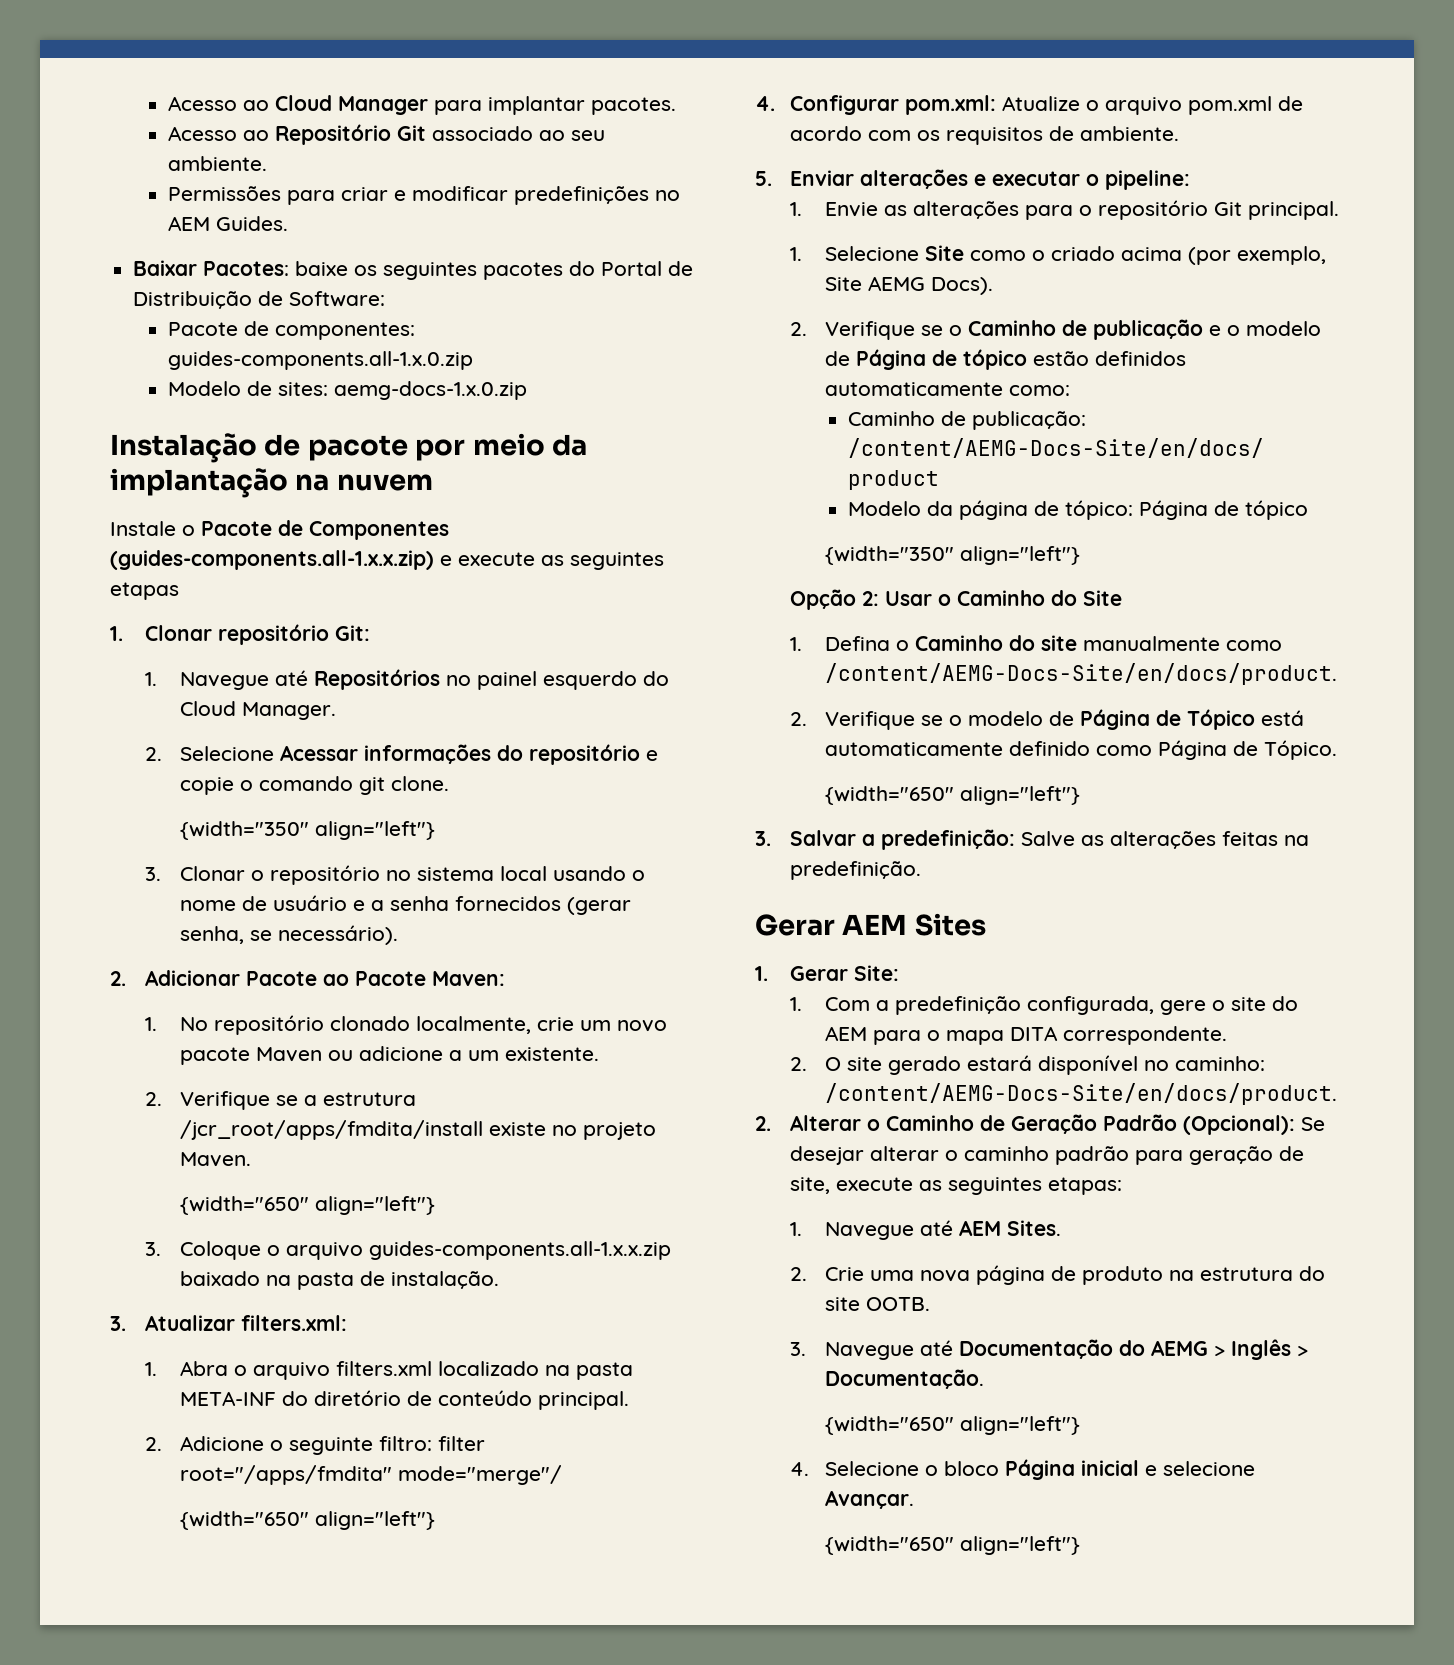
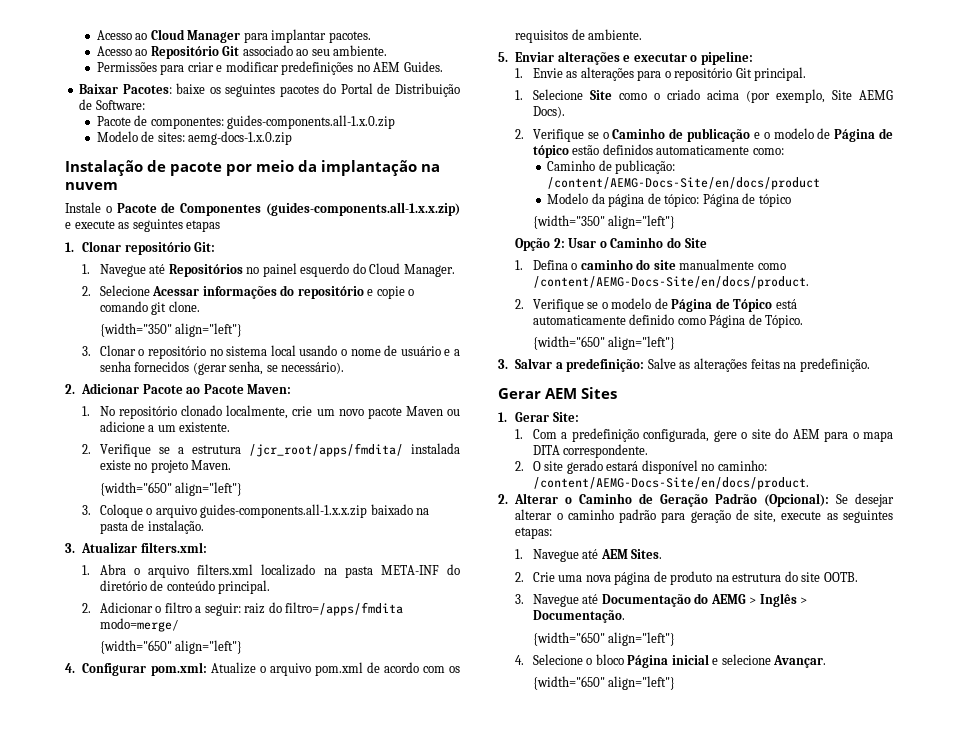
- 2. Verifique se a estrutura /jcr_root/apps/fmdita/install existe no projeto Maven.
+ 2. Verifique se a estrutura /jcr_root/apps/fmdita/ instalada existe no projeto Maven.
- 2. Adicione o seguinte filtro: filter root="/apps/fmdita" mode="merge"/
+ 2. Adicionar o filtro a seguir: raiz do filtro=/apps/fmdita modo=merge/
- 1. Defina o Caminho do site manualmente como /content/AEMG-Docs-Site/en/docs/product.
+ 1. Defina o caminho do site manualmente como /content/AEMG-Docs-Site/en/docs/product.

